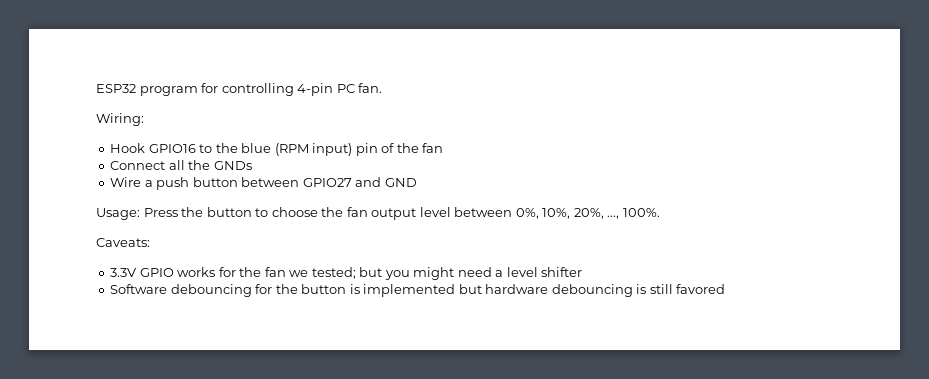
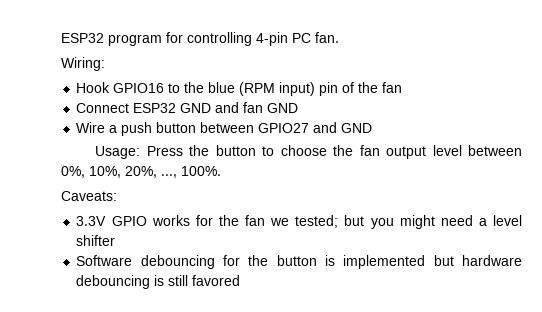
- Connect all the GNDs
+ Connect ESP32 GND and fan GND

